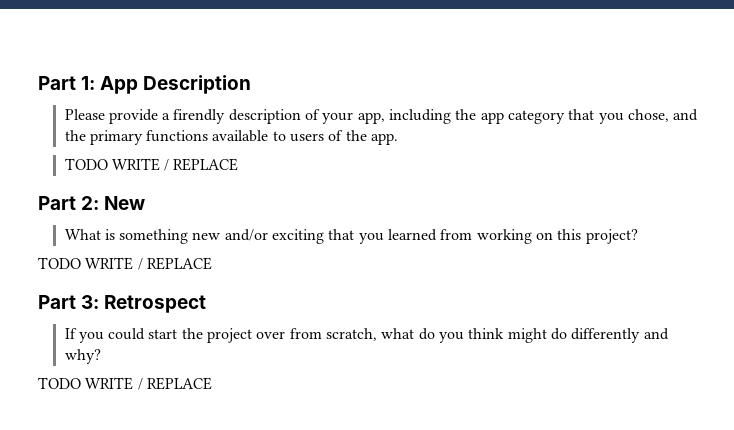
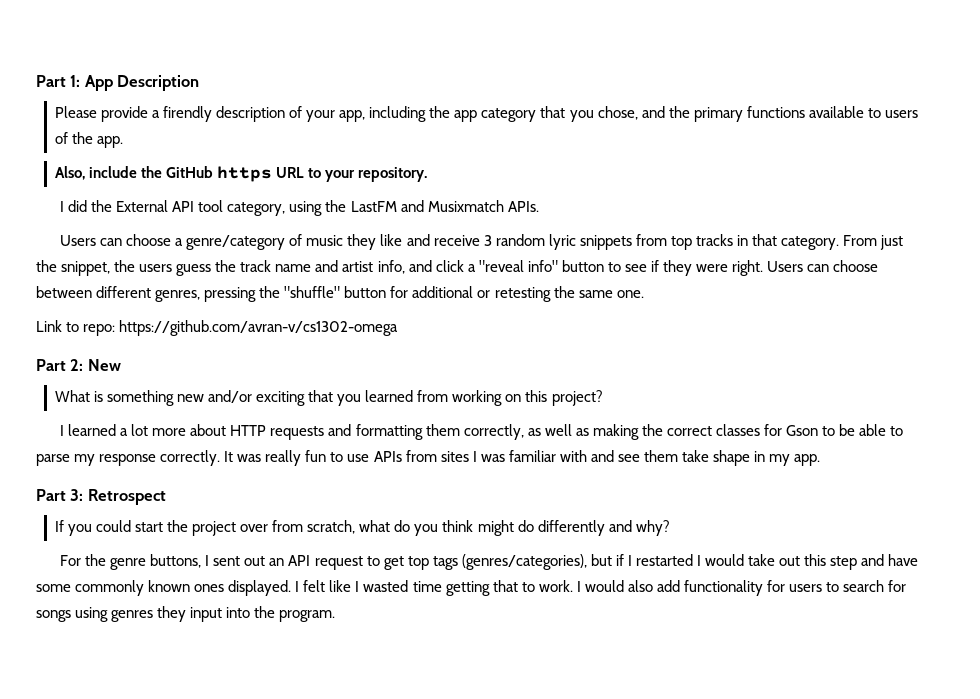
  Please provide a firendly description of your app, including the app category that you chose, and the primary functions available to users of the app.
- TODO WRITE / REPLACE
+ Also, include the GitHub https URL to your repository.
+ I did the External API tool category, using the LastFM and Musixmatch APIs.
+ Users can choose a genre/category of music they like and receive 3 random lyric snippets from top tracks in that category. From just the snippet, the users guess the track name and artist info, and click a "reveal info" button to see if they were right. Users can choose between different genres, pressing the "shuffle" button for additional or retesting the same one.
+ Link to repo: https://github.com/avran-v/cs1302-omega
  What is something new and/or exciting that you learned from working on this project?
- TODO WRITE / REPLACE
+ I learned a lot more about HTTP requests and formatting them correctly, as well as making the correct classes for Gson to be able to parse my response correctly. It was really fun to use APIs from sites I was familiar with and see them take shape in my app.
  If you could start the project over from scratch, what do you think might do differently and why?
- TODO WRITE / REPLACE
+ For the genre buttons, I sent out an API request to get top tags (genres/categories), but if I restarted I would take out this step and have some commonly known ones displayed. I felt like I wasted time getting that to work. I would also add functionality for users to search for songs using genres they input into the program.

